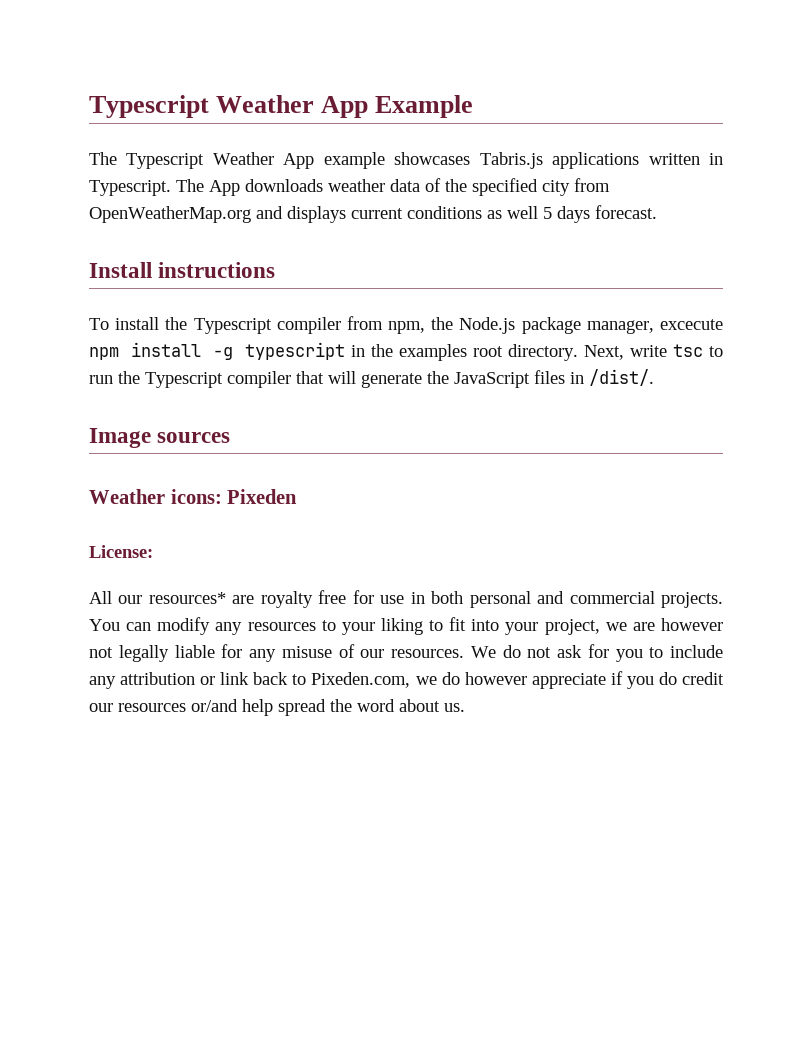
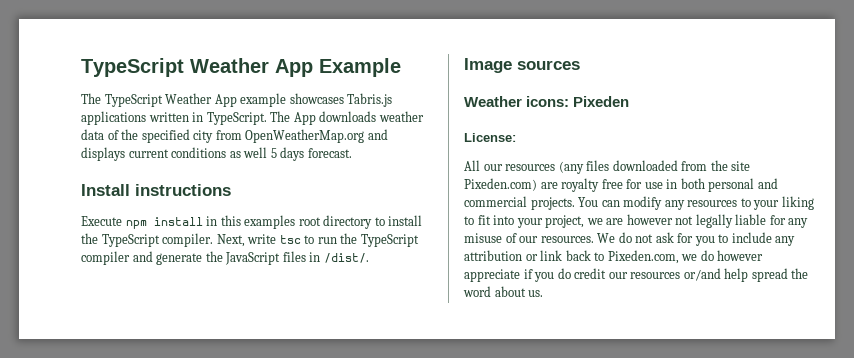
- Typescript Weather App Example
+ TypeScript Weather App Example
- The Typescript Weather App example showcases Tabris.js applications written in Typescript.
+ The TypeScript Weather App example showcases Tabris.js applications written in TypeScript.
- To install the Typescript compiler from npm, the Node.js package manager, excecute npm install -g typescript in the examples root directory.
+ Execute npm install in this examples root directory to install the TypeScript compiler.
- Next, write tsc to run the Typescript compiler that will generate the JavaScript files in /dist/.
+ Next, write tsc to run the TypeScript compiler and generate the JavaScript files in /dist/.
- All our resources* are royalty free for use in both personal and commercial projects.
+ All our resources (any files downloaded from the site Pixeden.com) are royalty free for use in both personal and commercial projects.

